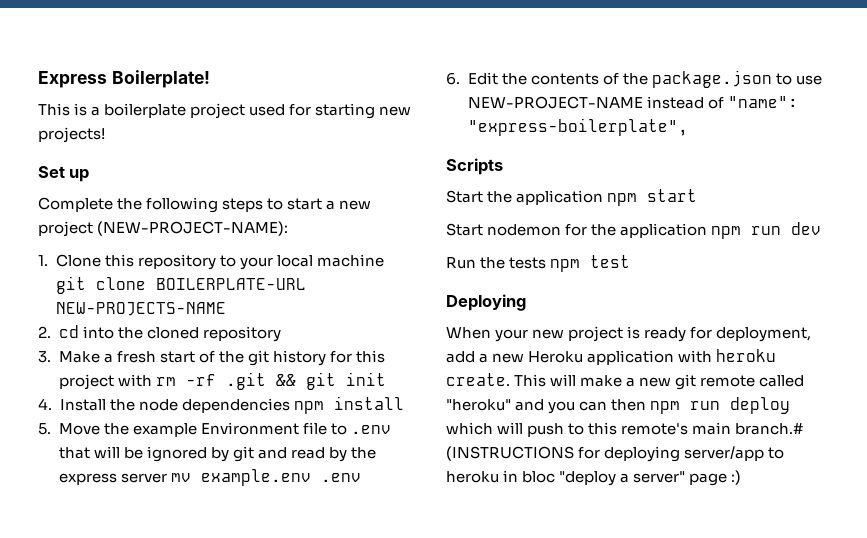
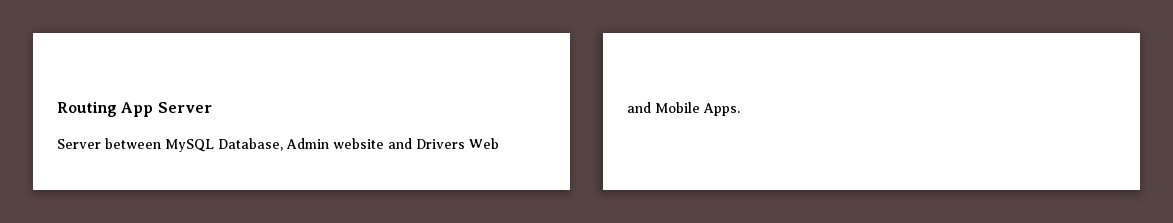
- Express Boilerplate!
- This is a boilerplate project used for starting new projects!
- Set up
- Complete the following steps to start a new project (NEW-PROJECT-NAME):
- 1. Clone this repository to your local machine git clone BOILERPLATE-URL NEW-PROJECTS-NAME
- 2. cd into the cloned repository
- 3. Make a fresh start of the git history for this project with rm -rf .git && git init
- 4. Install the node dependencies npm install
- 5. Move the example Environment file to .env that will be ignored by git and read by the express server mv example.env .env
- 6. Edit the contents of the package.json to use NEW-PROJECT-NAME instead of "name": "express-boilerplate",
- Scripts
- Start the application npm start
- Start nodemon for the application npm run dev
- Run the tests npm test
- Deploying
- When your new project is ready for deployment, add a new Heroku application with heroku create. This will make a new git remote called "heroku" and you can then npm run deploy which will push to this remote's main branch.# (INSTRUCTIONS for deploying server/app to heroku in bloc "deploy a server" page :)
+ Routing App Server
+ Server between MySQL Database, Admin website and Drivers Web and Mobile Apps.

